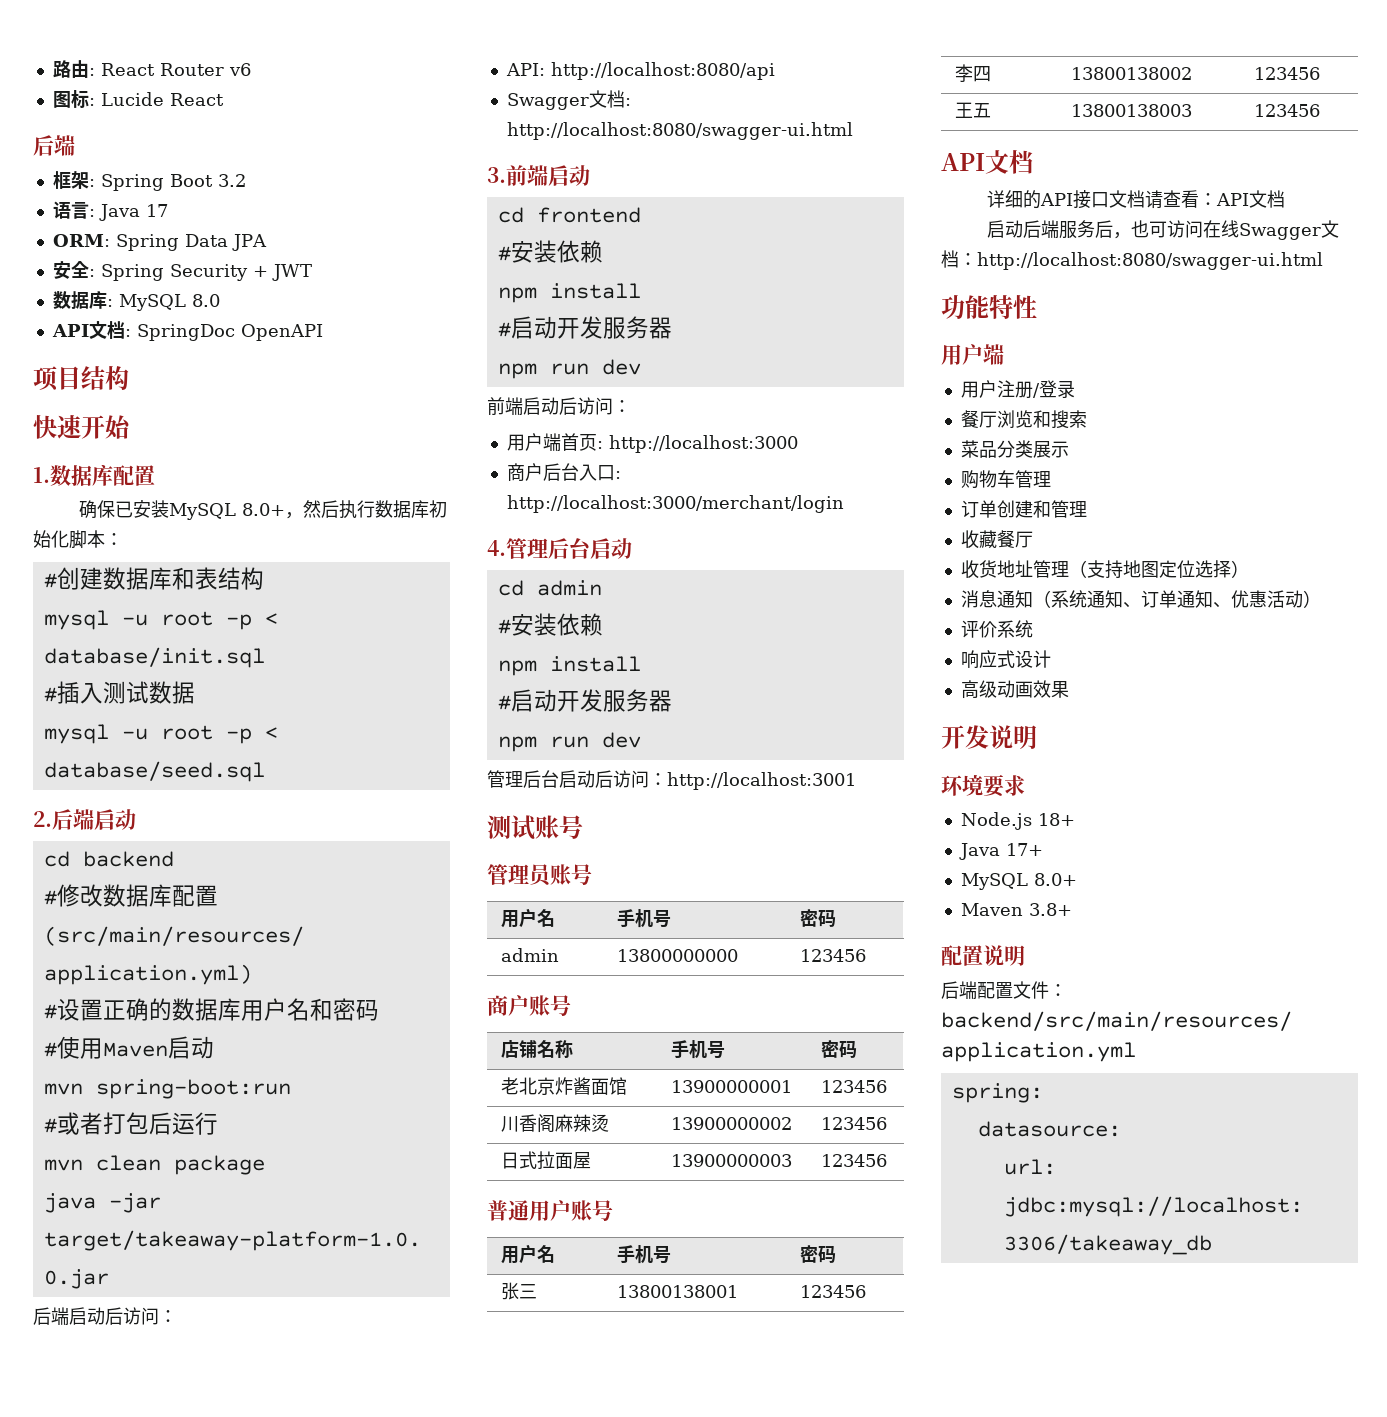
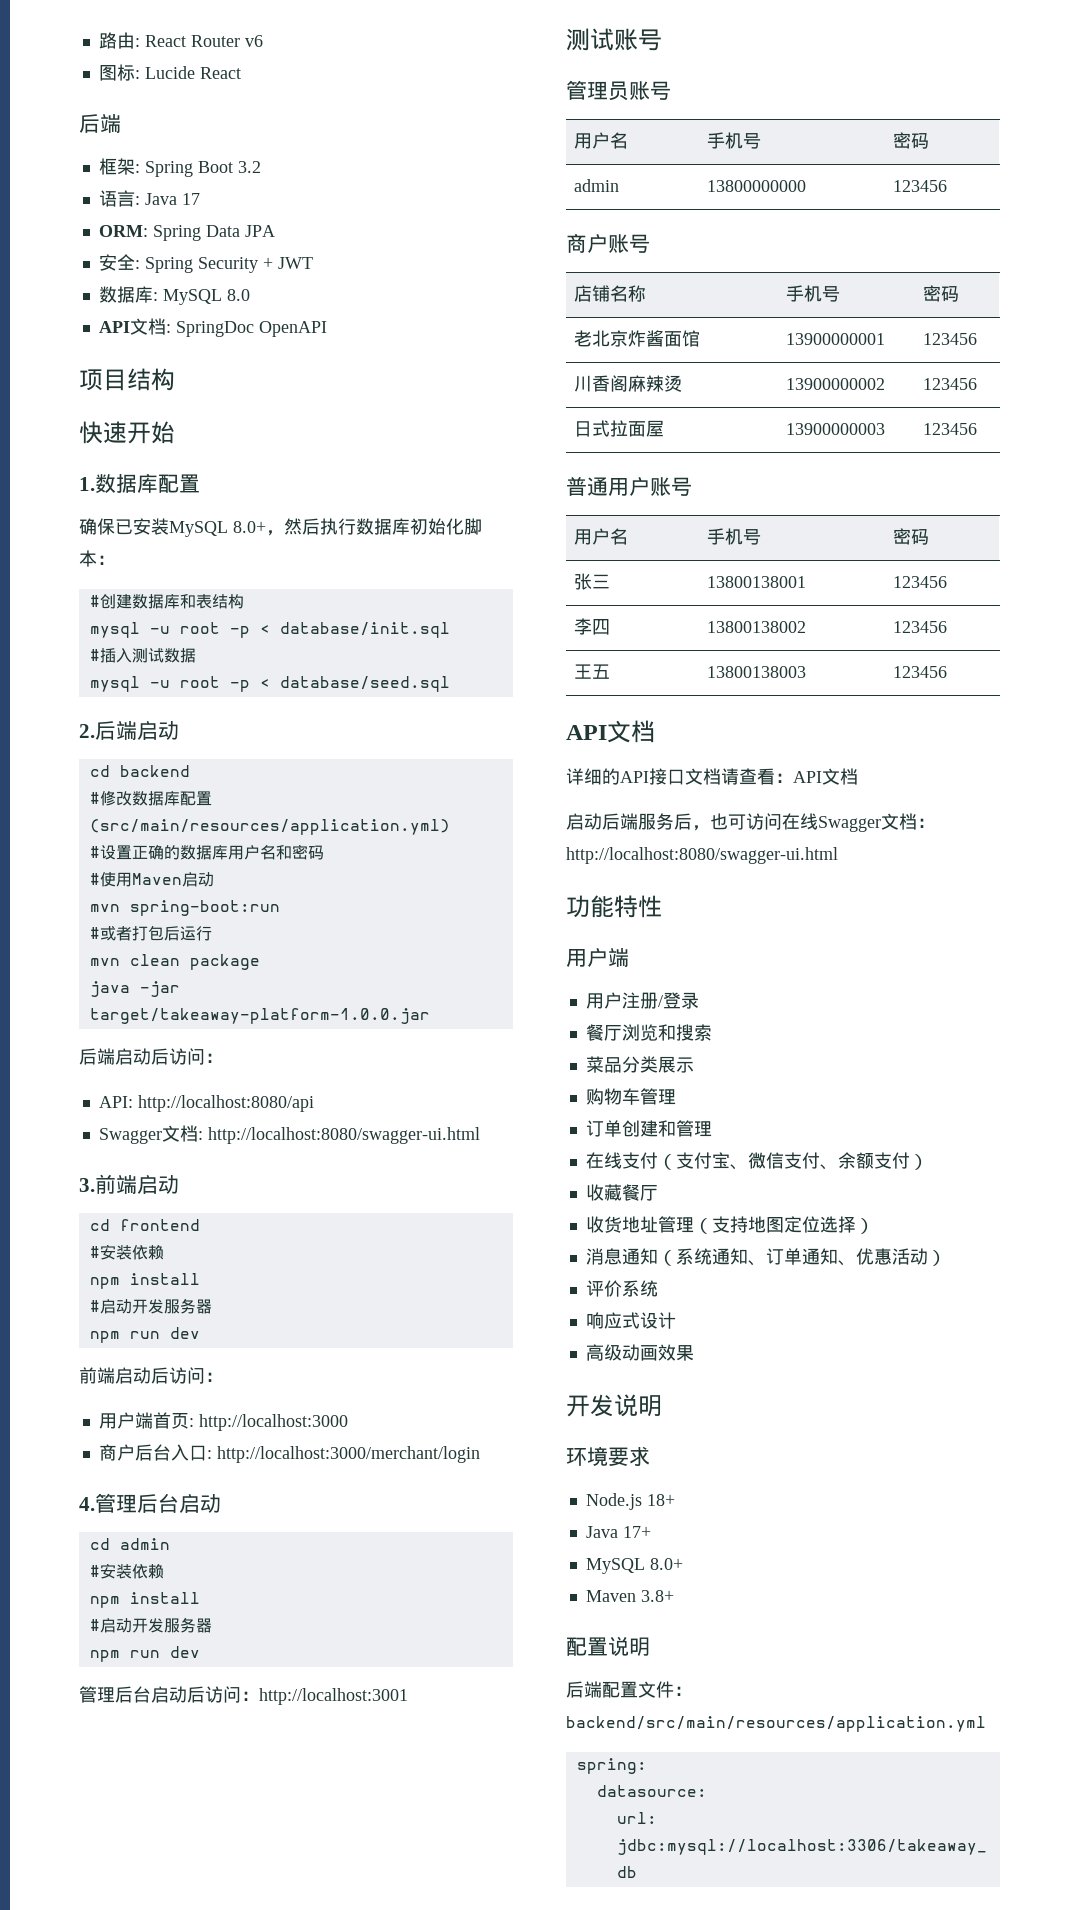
+ 在线支付（支付宝、微信支付、余额支付）

